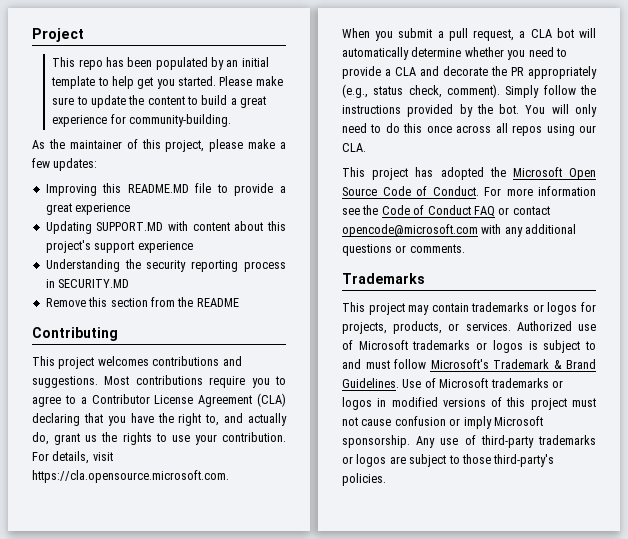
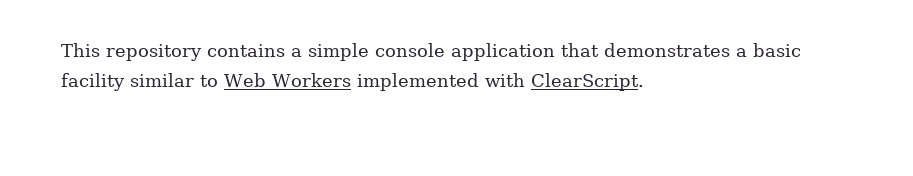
- Project
- This repo has been populated by an initial template to help get you started. Please make sure to update the content to build a great experience for community-building.
- As the maintainer of this project, please make a few updates:
- Improving this README.MD file to provide a great experience
- Updating SUPPORT.MD with content about this project's support experience
- Understanding the security reporting process in SECURITY.MD
- Remove this section from the README
- Contributing
- This project welcomes contributions and suggestions. Most contributions require you to agree to a Contributor License Agreement (CLA) declaring that you have the right to, and actually do, grant us the rights to use your contribution. For details, visit https://cla.opensource.microsoft.com.
- When you submit a pull request, a CLA bot will automatically determine whether you need to provide a CLA and decorate the PR appropriately (e.g., status check, comment). Simply follow the instructions provided by the bot. You will only need to do this once across all repos using our CLA.
- This project has adopted the Microsoft Open Source Code of Conduct. For more information see the Code of Conduct FAQ or contact opencode@microsoft.com with any additional questions or comments.
- Trademarks
- This project may contain trademarks or logos for projects, products, or services. Authorized use of Microsoft trademarks or logos is subject to and must follow Microsoft's Trademark & Brand Guidelines. Use of Microsoft trademarks or logos in modified versions of this project must not cause confusion or imply Microsoft sponsorship. Any use of third-party trademarks or logos are subject to those third-party's policies.
+ This repository contains a simple console application that demonstrates a basic facility similar to Web Workers implemented with ClearScript.

